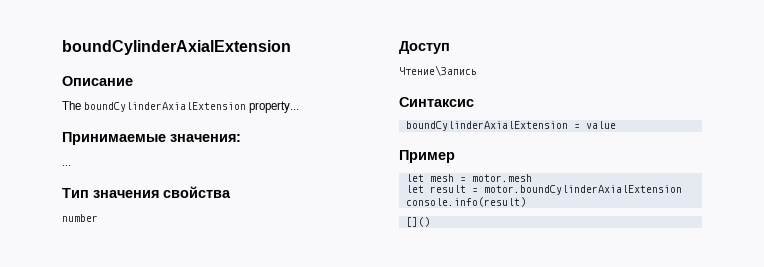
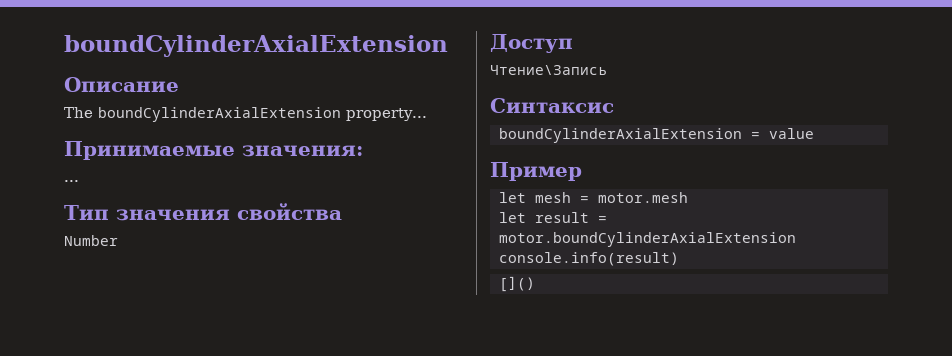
- number
+ Number

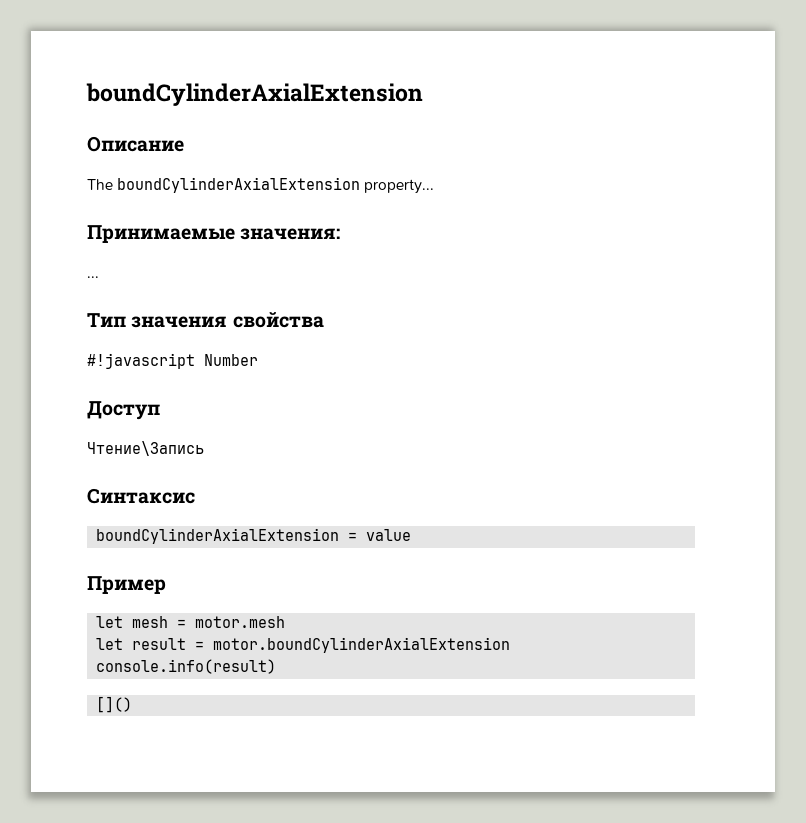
- Number
+ #!javascript Number

